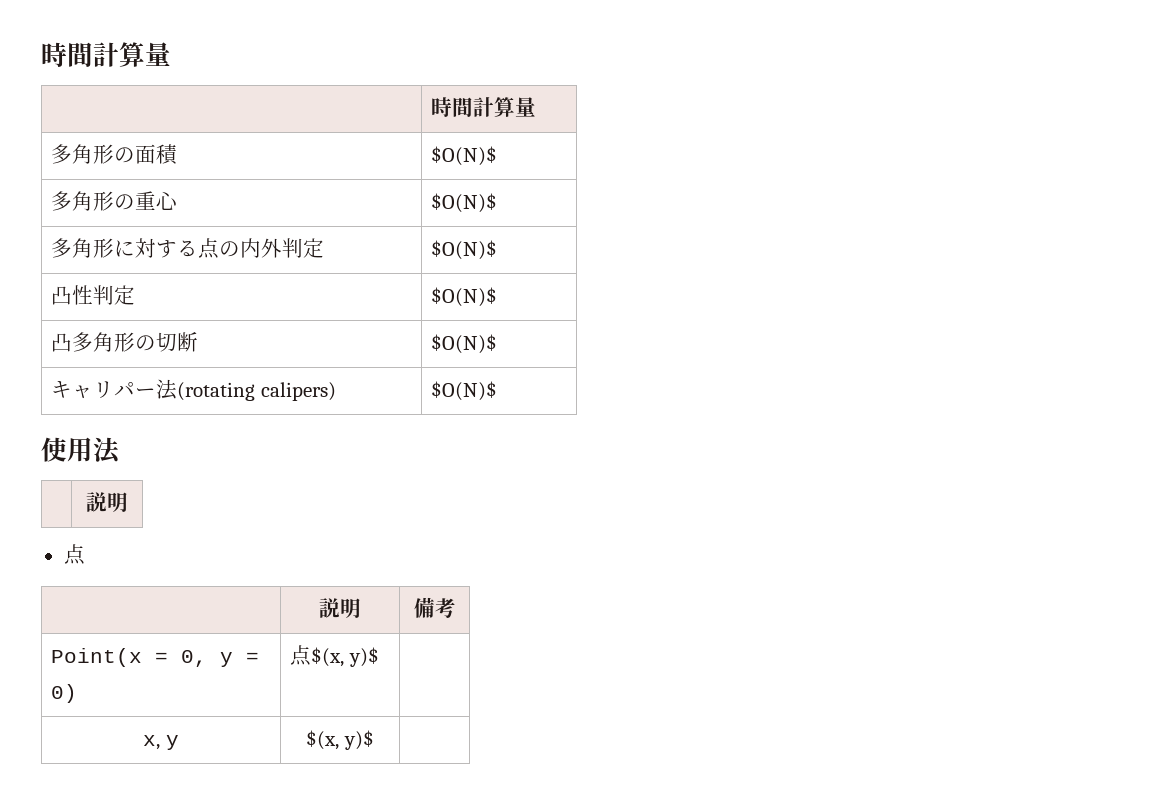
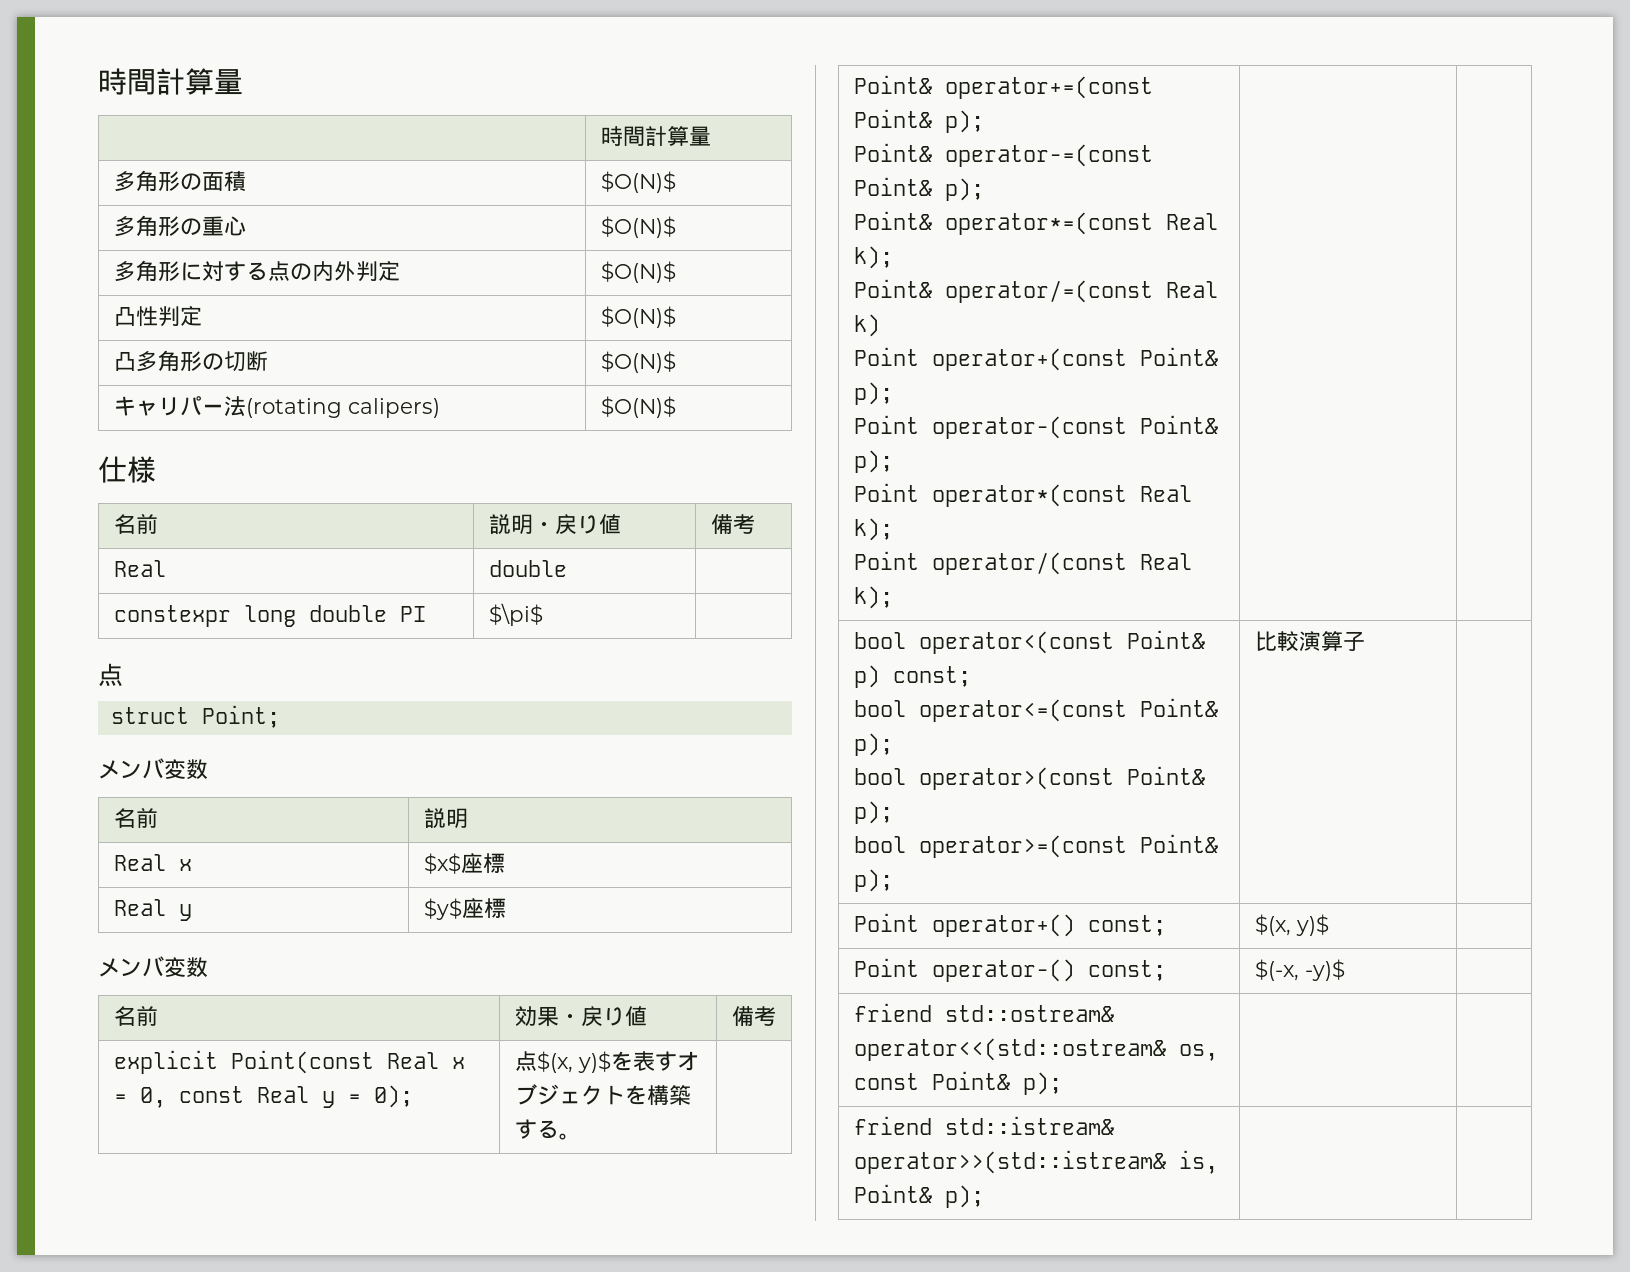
- 使用法
- | 説明
+ 仕様
+ 名前 | 説明・戻り値 | 備考
+ Real | double |
+ constexpr long double PI | $\pi$ |
  点
- | 説明 | 備考
- Point(x = 0, y = 0) | 点$(x, y)$ |
- x, y | $(x, y)$ |
+ struct Point;
+ メンバ変数
+ 名前 | 説明
+ Real x | $x$座標
+ Real y | $y$座標
+ メンバ変数
+ 名前 | 効果・戻り値 | 備考
+ explicit Point(const Real x = 0, const Real y = 0); | 点$(x, y)$を表すオブジェクトを構築する。 |
+ Point& operator+=(const Point& p);
+ Point& operator-=(const Point& p);
+ Point& operator*=(const Real k);
+ Point& operator/=(const Real k)
+ Point operator+(const Point& p);
+ Point operator-(const Point& p);
+ Point operator*(const Real k);
+ Point operator/(const Real k); | |
+ bool operator<(const Point& p) const;
+ bool operator<=(const Point& p);
+ bool operator>(const Point& p);
+ bool operator>=(const Point& p); | 比較演算子 |
+ Point operator+() const; | $(x, y)$ |
+ Point operator-() const; | $(-x, -y)$ |
+ friend std::ostream& operator<<(std::ostream& os, const Point& p); | |
+ friend std::istream& operator>>(std::istream& is, Point& p); | |

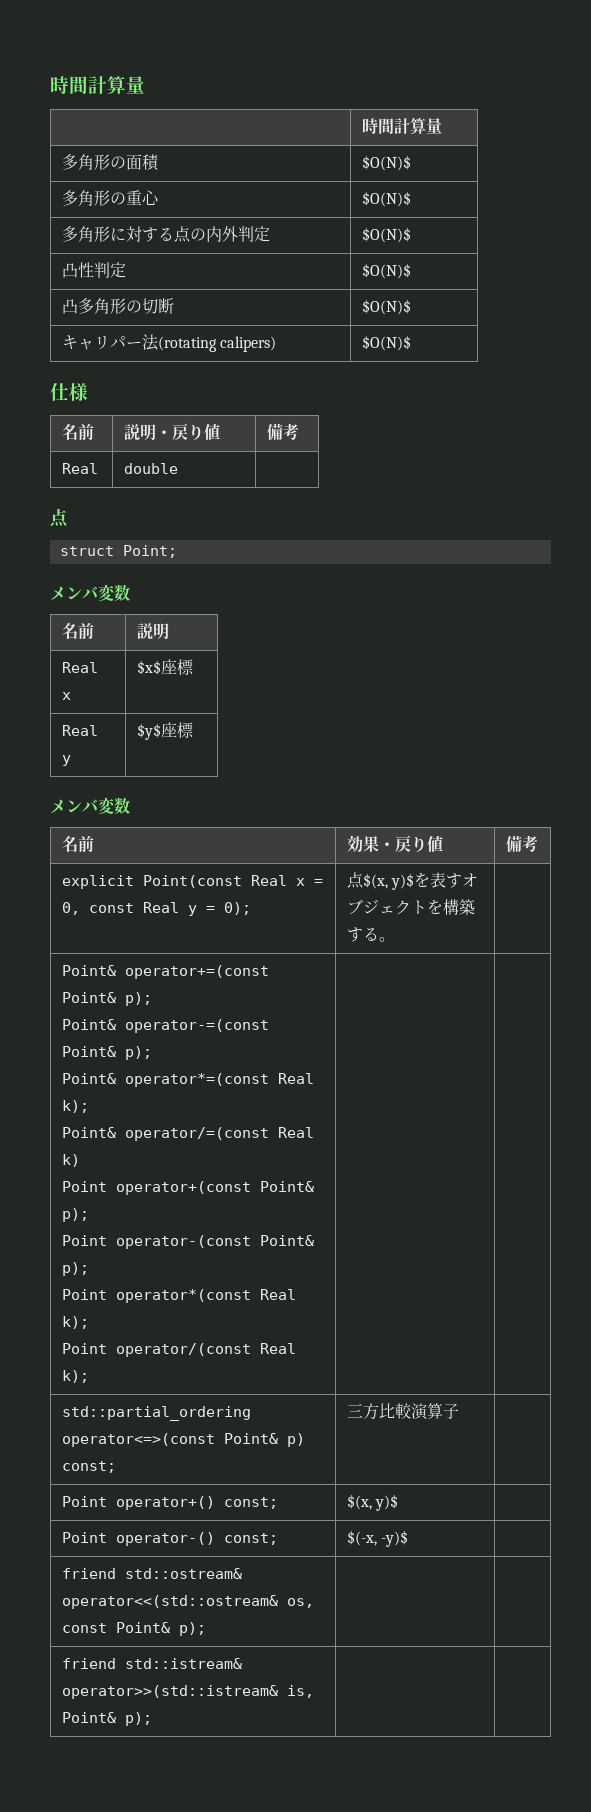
- constexpr long double PI | $\pi$ |
- bool operator<(const Point& p) const;
- bool operator<=(const Point& p);
- bool operator>(const Point& p);
- bool operator>=(const Point& p); | 比較演算子 |
+ std::partial_ordering operator<=>(const Point& p) const; | 三方比較演算子 |

